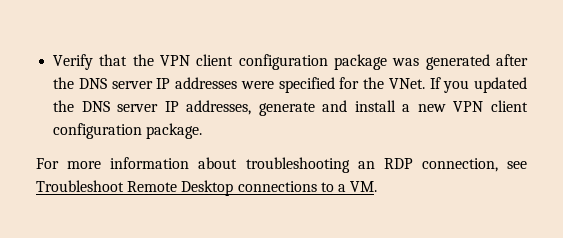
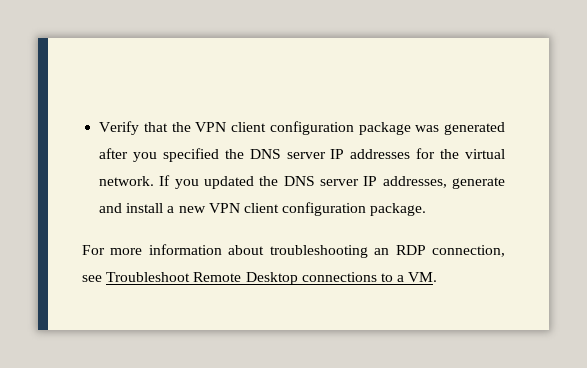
- Verify that the VPN client configuration package was generated after the DNS server IP addresses were specified for the VNet.
+ Verify that the VPN client configuration package was generated after you specified the DNS server IP addresses for the virtual network.

